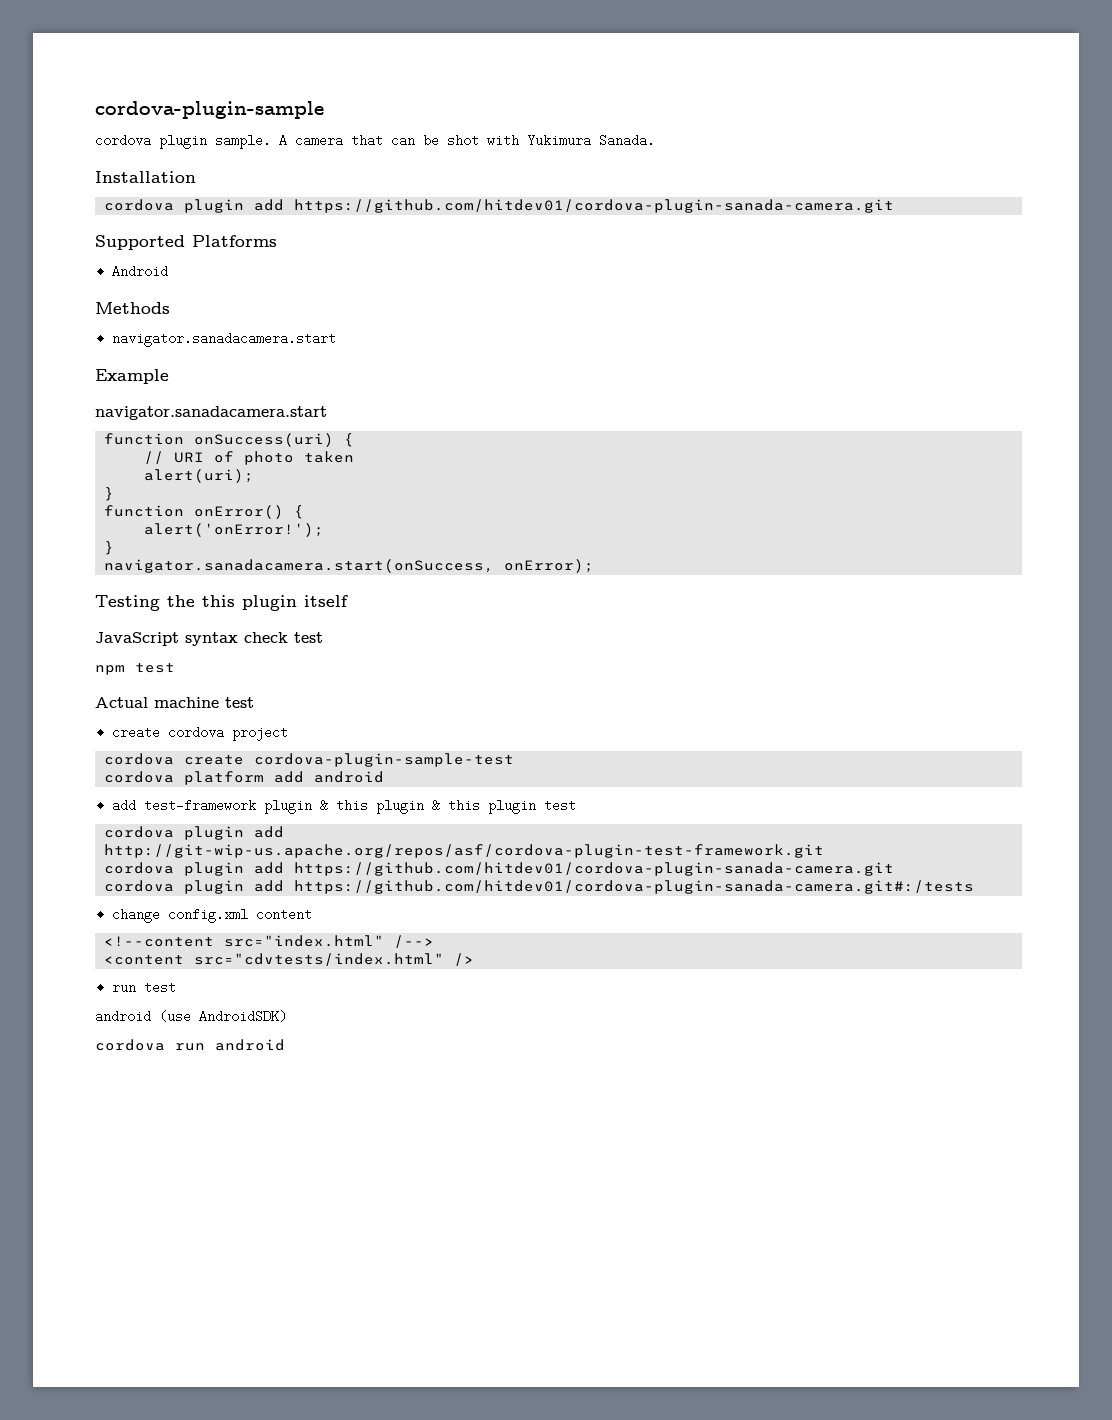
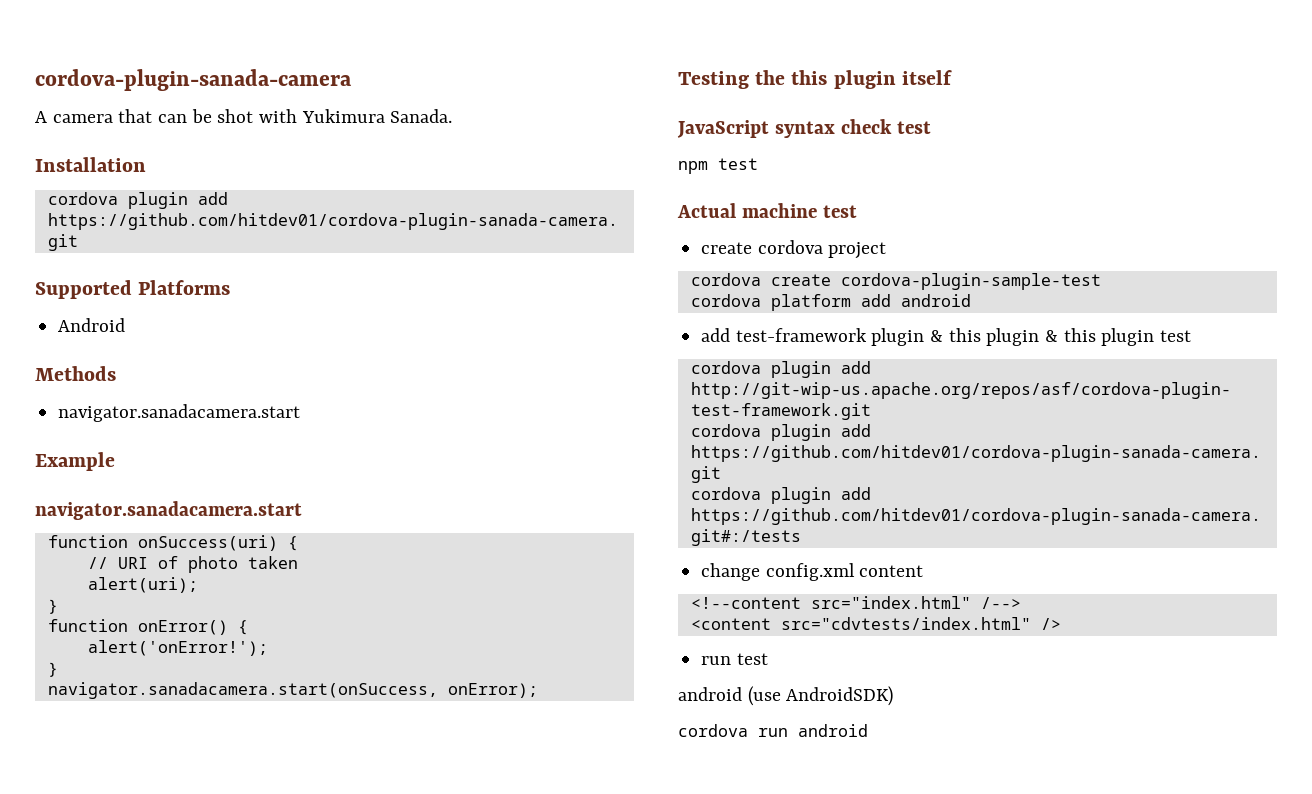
- cordova-plugin-sample
- cordova plugin sample. A camera that can be shot with Yukimura Sanada.
+ cordova-plugin-sanada-camera
+ A camera that can be shot with Yukimura Sanada.

